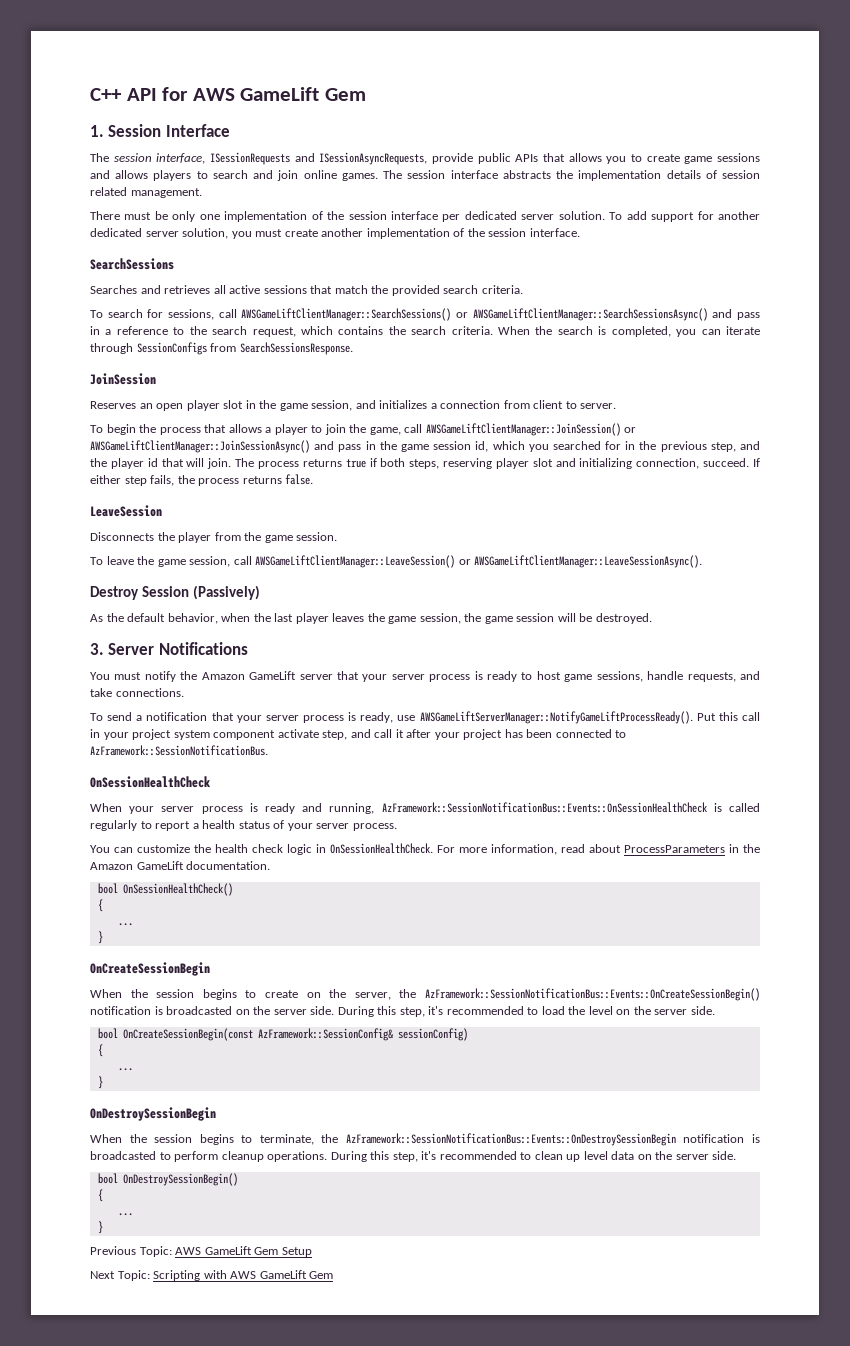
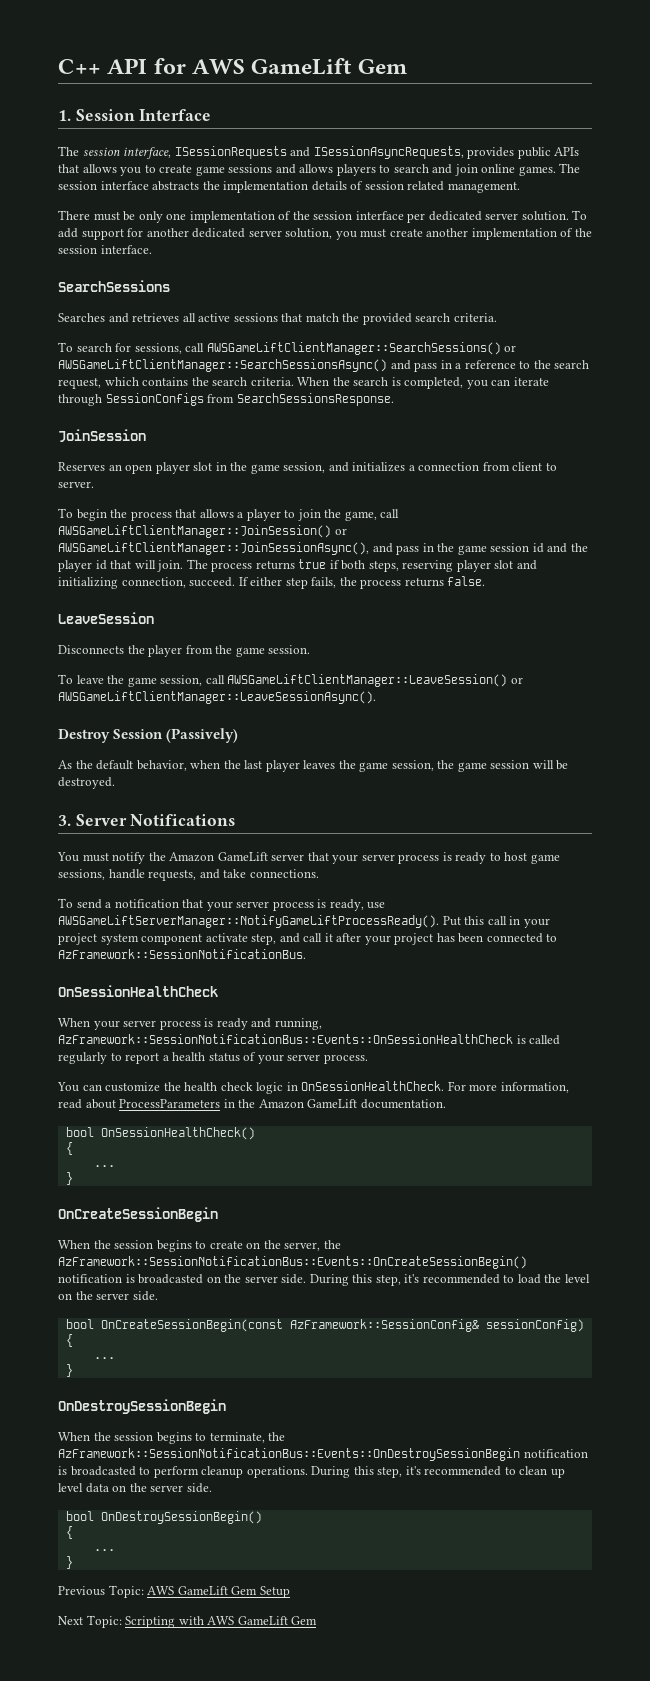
- The session interface, ISessionRequests and ISessionAsyncRequests, provide public APIs that allows you to create game sessions and allows players to search and join online games.
+ The session interface, ISessionRequests and ISessionAsyncRequests, provides public APIs that allows you to create game sessions and allows players to search and join online games.
- To begin the process that allows a player to join the game, call AWSGameLiftClientManager::JoinSession() or AWSGameLiftClientManager::JoinSessionAsync() and pass in the game session id, which you searched for in the previous step, and the player id that will join.
+ To begin the process that allows a player to join the game, call AWSGameLiftClientManager::JoinSession() or AWSGameLiftClientManager::JoinSessionAsync(), and pass in the game session id and the player id that will join.

